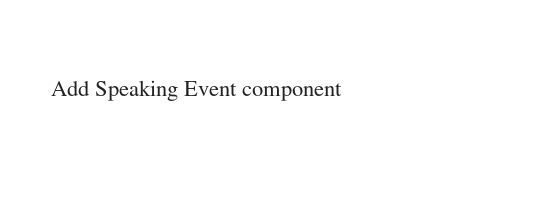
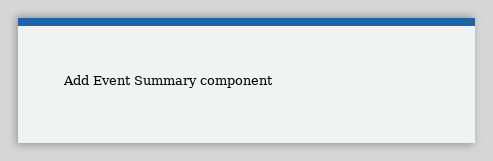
- Add Speaking Event component
+ Add Event Summary component

